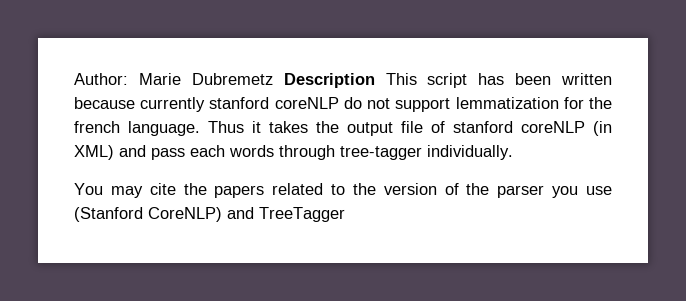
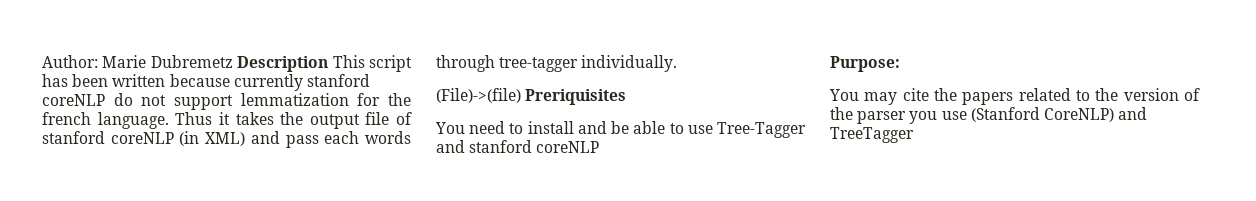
+ (File)->(file) Preriquisites
+ You need to install and be able to use Tree-Tagger and stanford coreNLP
+ Purpose:

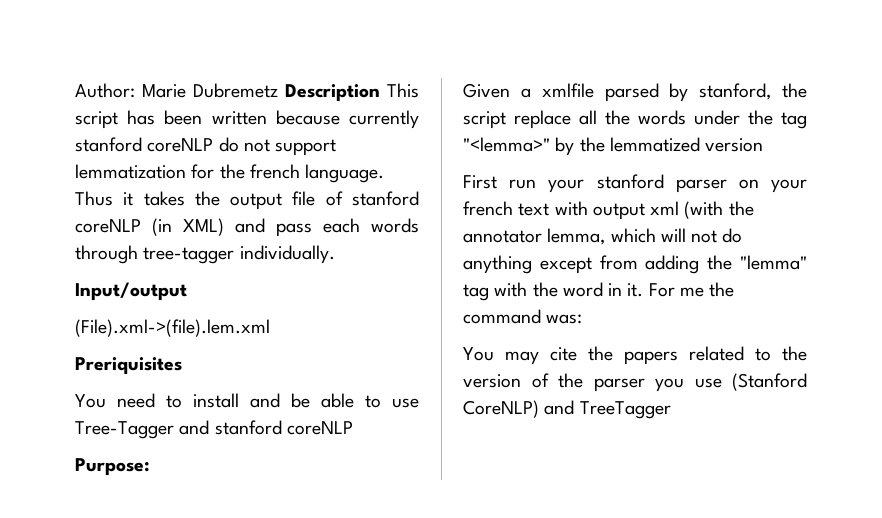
- (File)->(file) Preriquisites
+ Input/output
+ (File).xml->(file).lem.xml
+ Preriquisites
+ Given a xmlfile parsed by stanford, the script replace all the words under the tag "<lemma>" by the lemmatized version
+ First run your stanford parser on your french text with output xml (with the annotator lemma, which will not do anything except from adding the "lemma" tag with the word in it. For me the command was:

